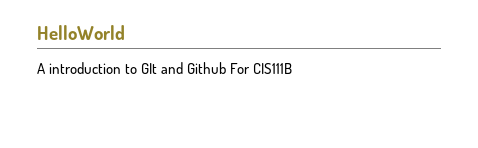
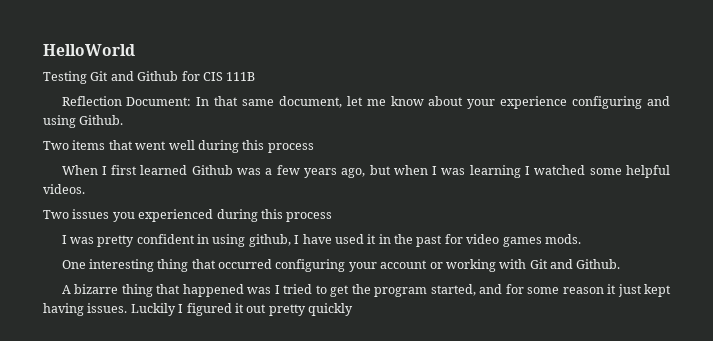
- A introduction to GIt and Github For CIS111B
+ Testing Git and Github for CIS 111B
+ Reflection Document: In that same document, let me know about your experience configuring and using Github.
+ Two items that went well during this process
+ When I first learned Github was a few years ago, but when I was learning I watched some helpful videos.
+ Two issues you experienced during this process
+ I was pretty confident in using github, I have used it in the past for video games mods.
+ One interesting thing that occurred configuring your account or working with Git and Github.
+ A bizarre thing that happened was I tried to get the program started, and for some reason it just kept having issues. Luckily I figured it out pretty quickly

